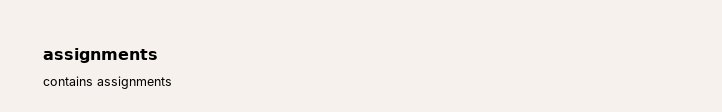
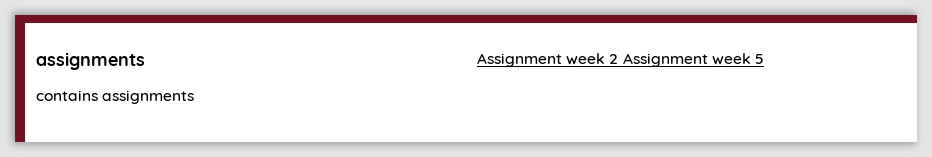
+ Assignment week 2 Assignment week 5

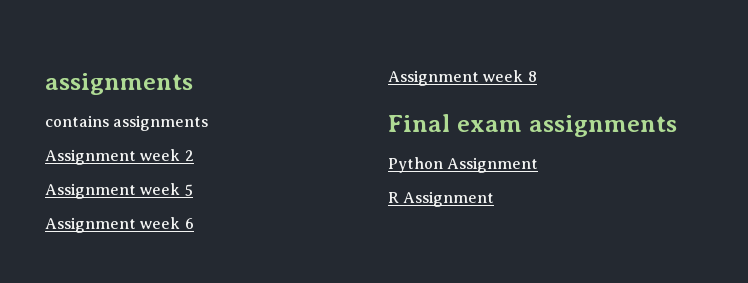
- Assignment week 2 Assignment week 5
+ Assignment week 2
+ Assignment week 5
+ Assignment week 6
+ Assignment week 8
+ Final exam assignments
+ Python Assignment
+ R Assignment

